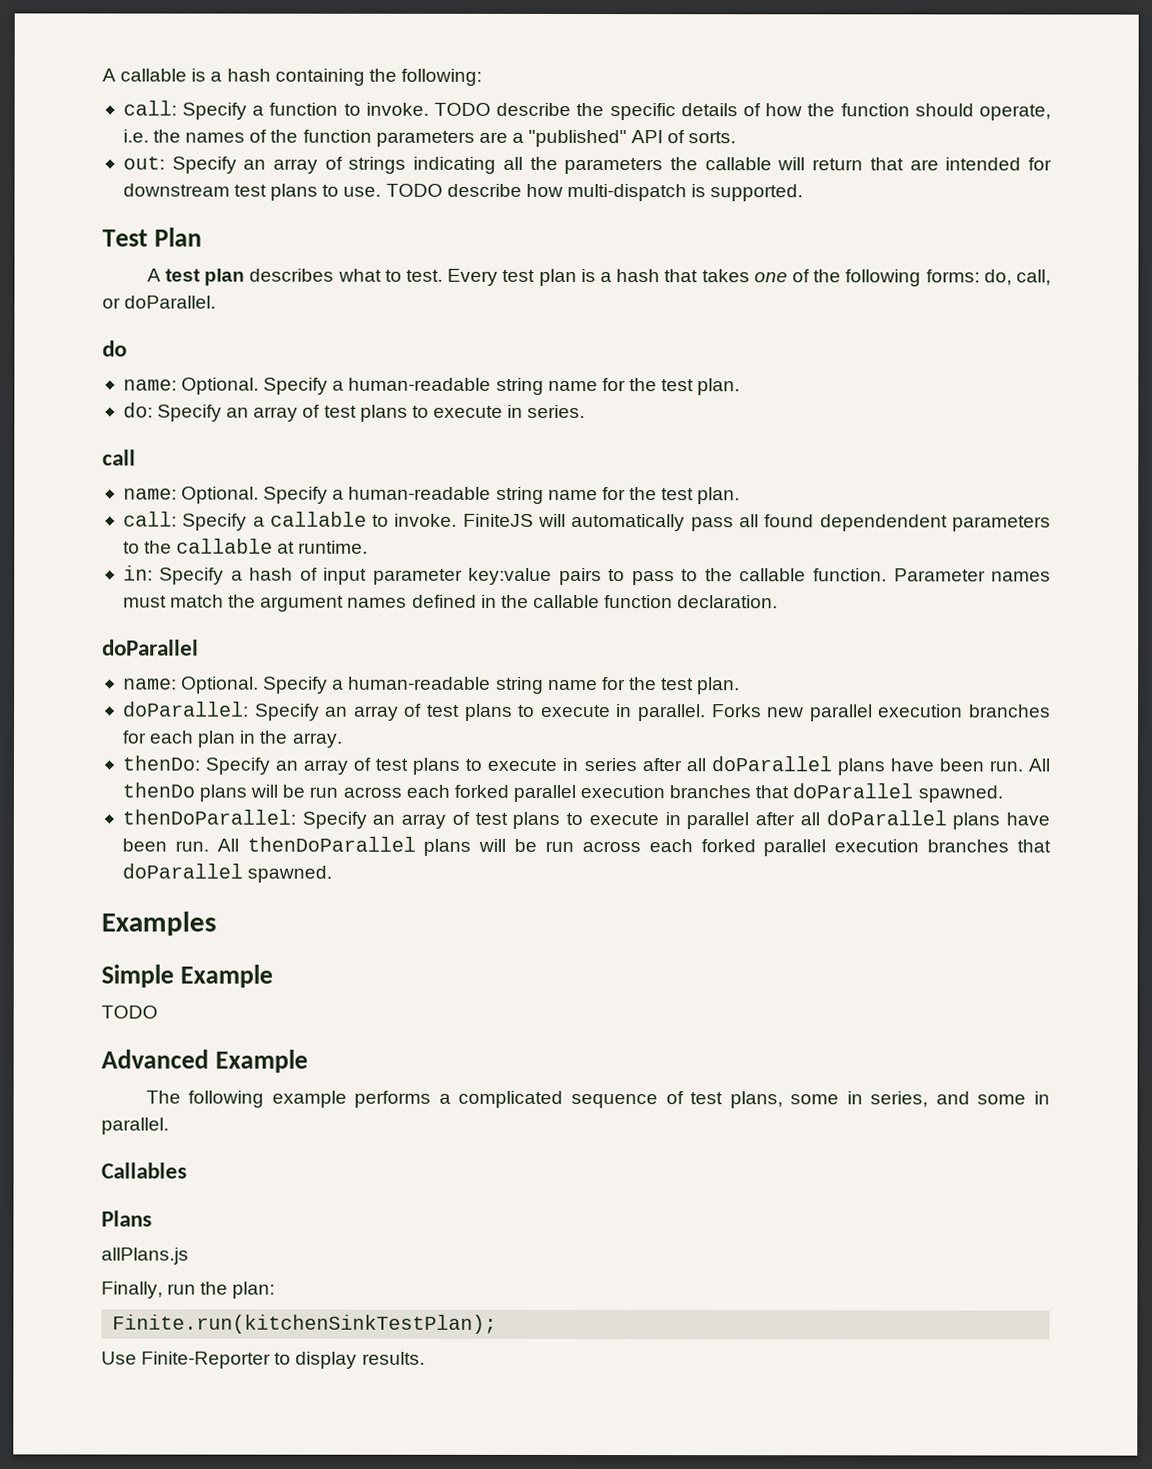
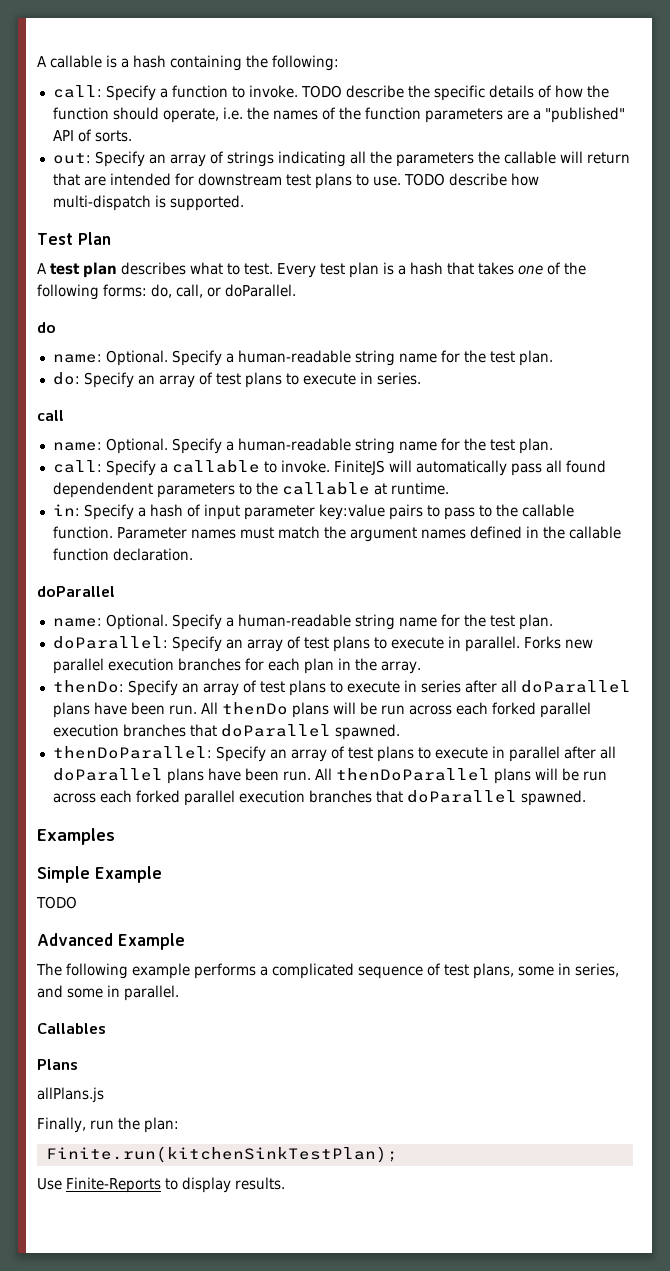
- Use Finite-Reporter to display results.
+ Use Finite-Reports to display results.

